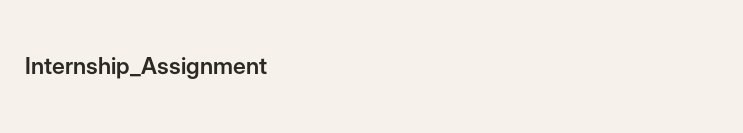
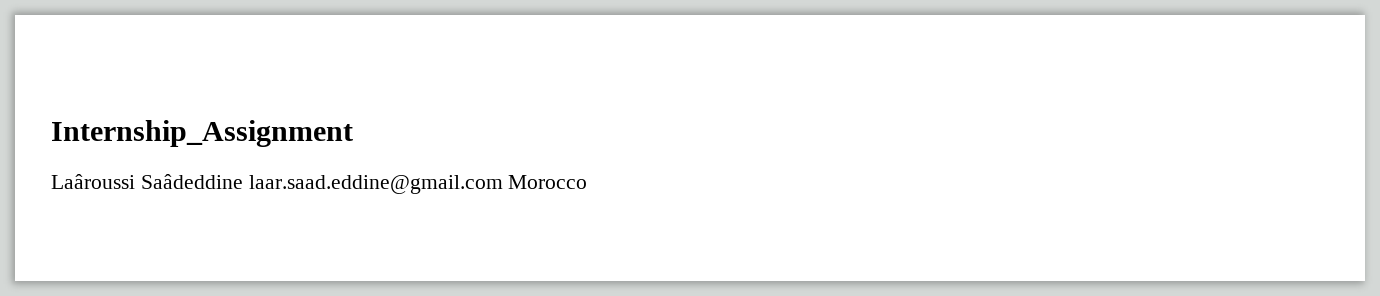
+ Laâroussi Saâdeddine laar.saad.eddine@gmail.com Morocco

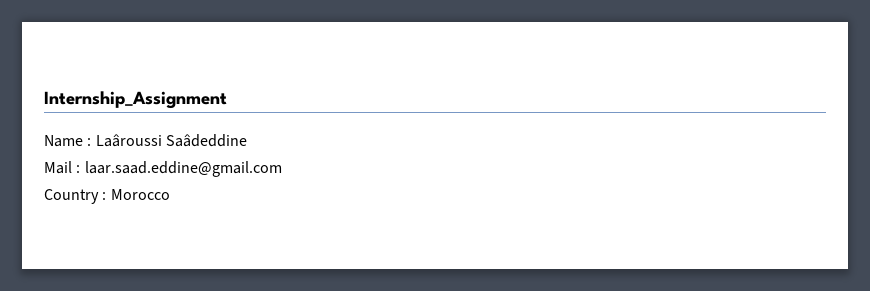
- Laâroussi Saâdeddine laar.saad.eddine@gmail.com Morocco
+ Name : Laâroussi Saâdeddine
+ Mail : laar.saad.eddine@gmail.com
+ Country : Morocco

